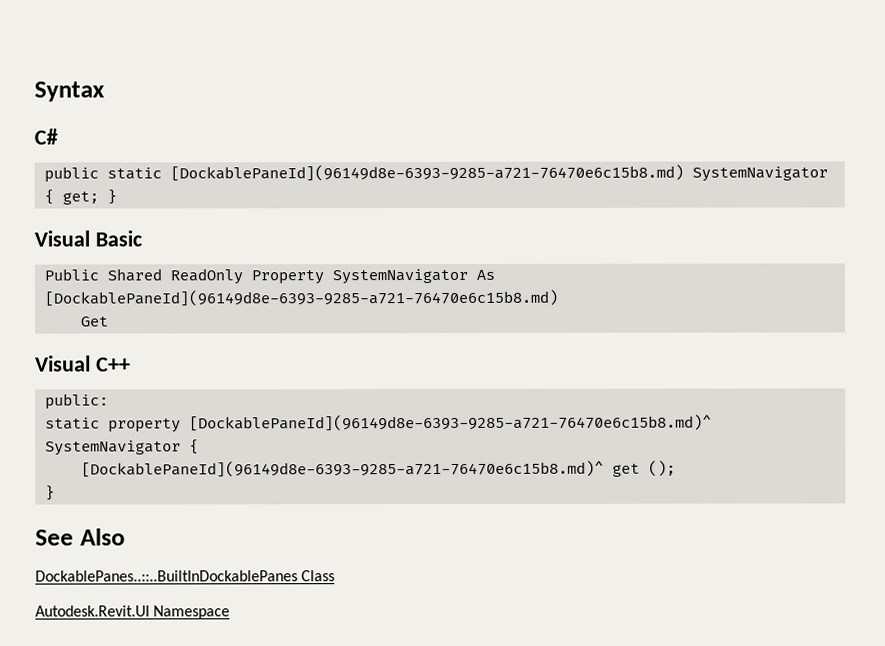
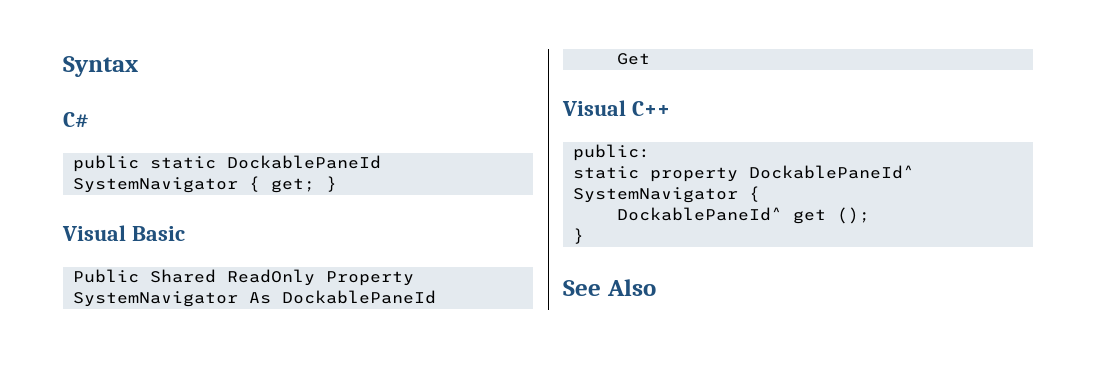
- public static [DockablePaneId](96149d8e-6393-9285-a721-76470e6c15b8.md) SystemNavigator { get; }
+ public static DockablePaneId SystemNavigator { get; }
- Public Shared ReadOnly Property SystemNavigator As [DockablePaneId](96149d8e-6393-9285-a721-76470e6c15b8.md)
+ Public Shared ReadOnly Property SystemNavigator As DockablePaneId
- static property [DockablePaneId](96149d8e-6393-9285-a721-76470e6c15b8.md)^ SystemNavigator {
+ static property DockablePaneId^ SystemNavigator {
- [DockablePaneId](96149d8e-6393-9285-a721-76470e6c15b8.md)^ get ();
+ DockablePaneId^ get ();
- DockablePanes..::..BuiltInDockablePanes Class
- Autodesk.Revit.UI Namespace

